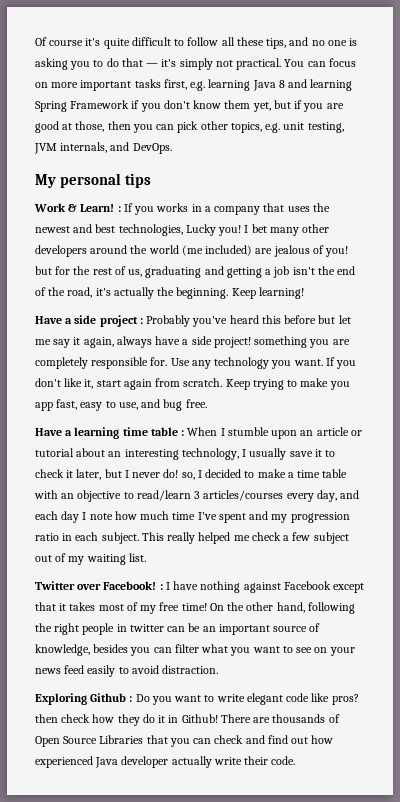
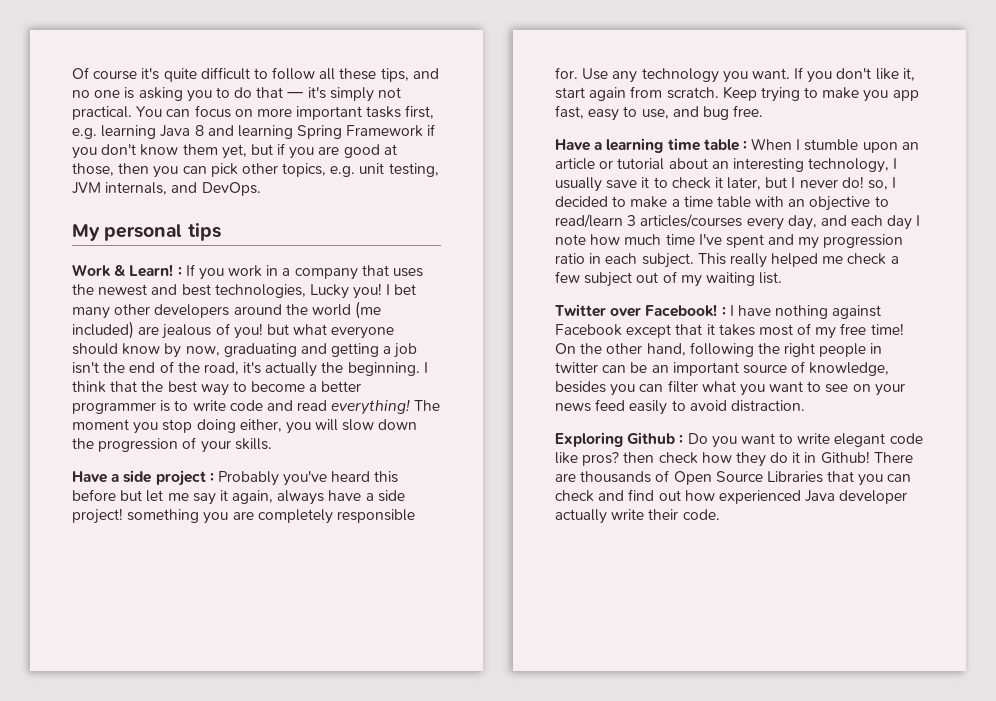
- Work & Learn! : If you works in a company that uses the newest and best technologies, Lucky you!
+ Work & Learn! : If you work in a company that uses the newest and best technologies, Lucky you!
- I bet many other developers around the world (me included) are jealous of you! but for the rest of us, graduating and getting a job isn't the end of the road, it's actually the beginning.
+ I bet many other developers around the world (me included) are jealous of you! but what everyone should know by now, graduating and getting a job isn't the end of the road, it's actually the beginning.
- Keep learning!
+ I think that the best way to become a better programmer is to write code and read everything! The moment you stop doing either, you will slow down the progression of your skills.

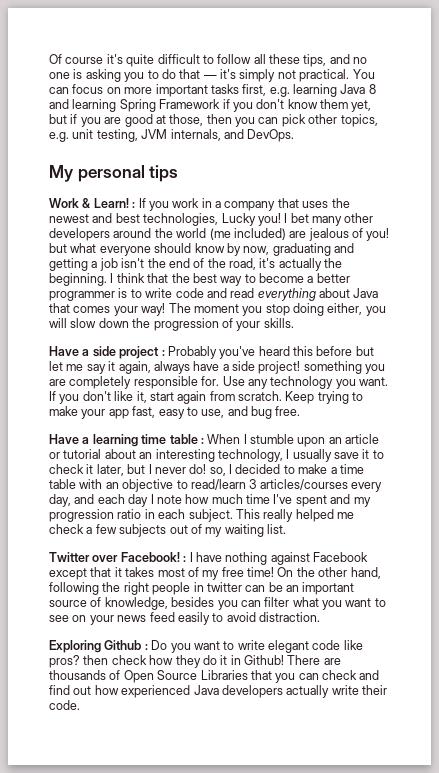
- I think that the best way to become a better programmer is to write code and read everything!
+ I think that the best way to become a better programmer is to write code and read everything about Java that comes your way!
- Keep trying to make you app fast, easy to use, and bug free.
+ Keep trying to make your app fast, easy to use, and bug free.
- This really helped me check a few subject out of my waiting list.
+ This really helped me check a few subjects out of my waiting list.
- There are thousands of Open Source Libraries that you can check and find out how experienced Java developer actually write their code.
+ There are thousands of Open Source Libraries that you can check and find out how experienced Java developers actually write their code.

